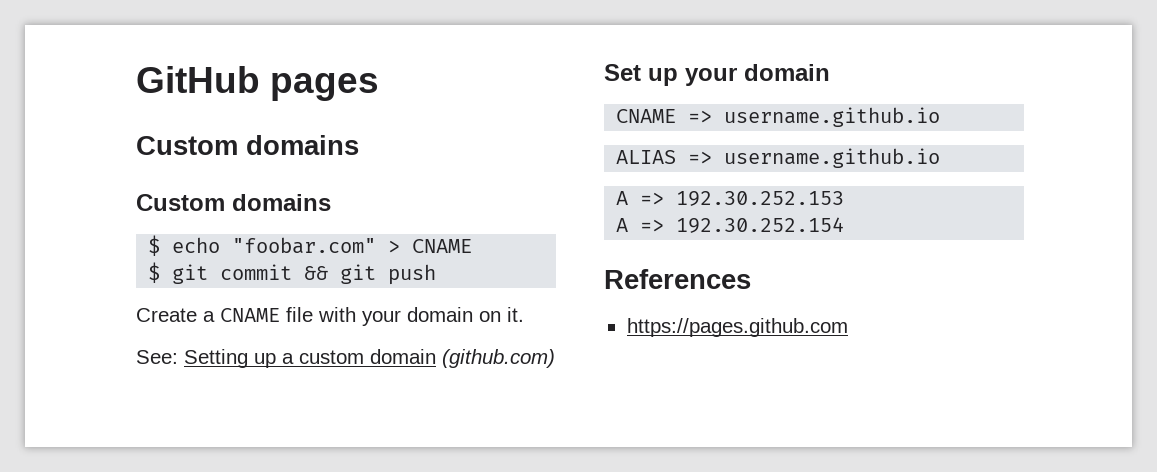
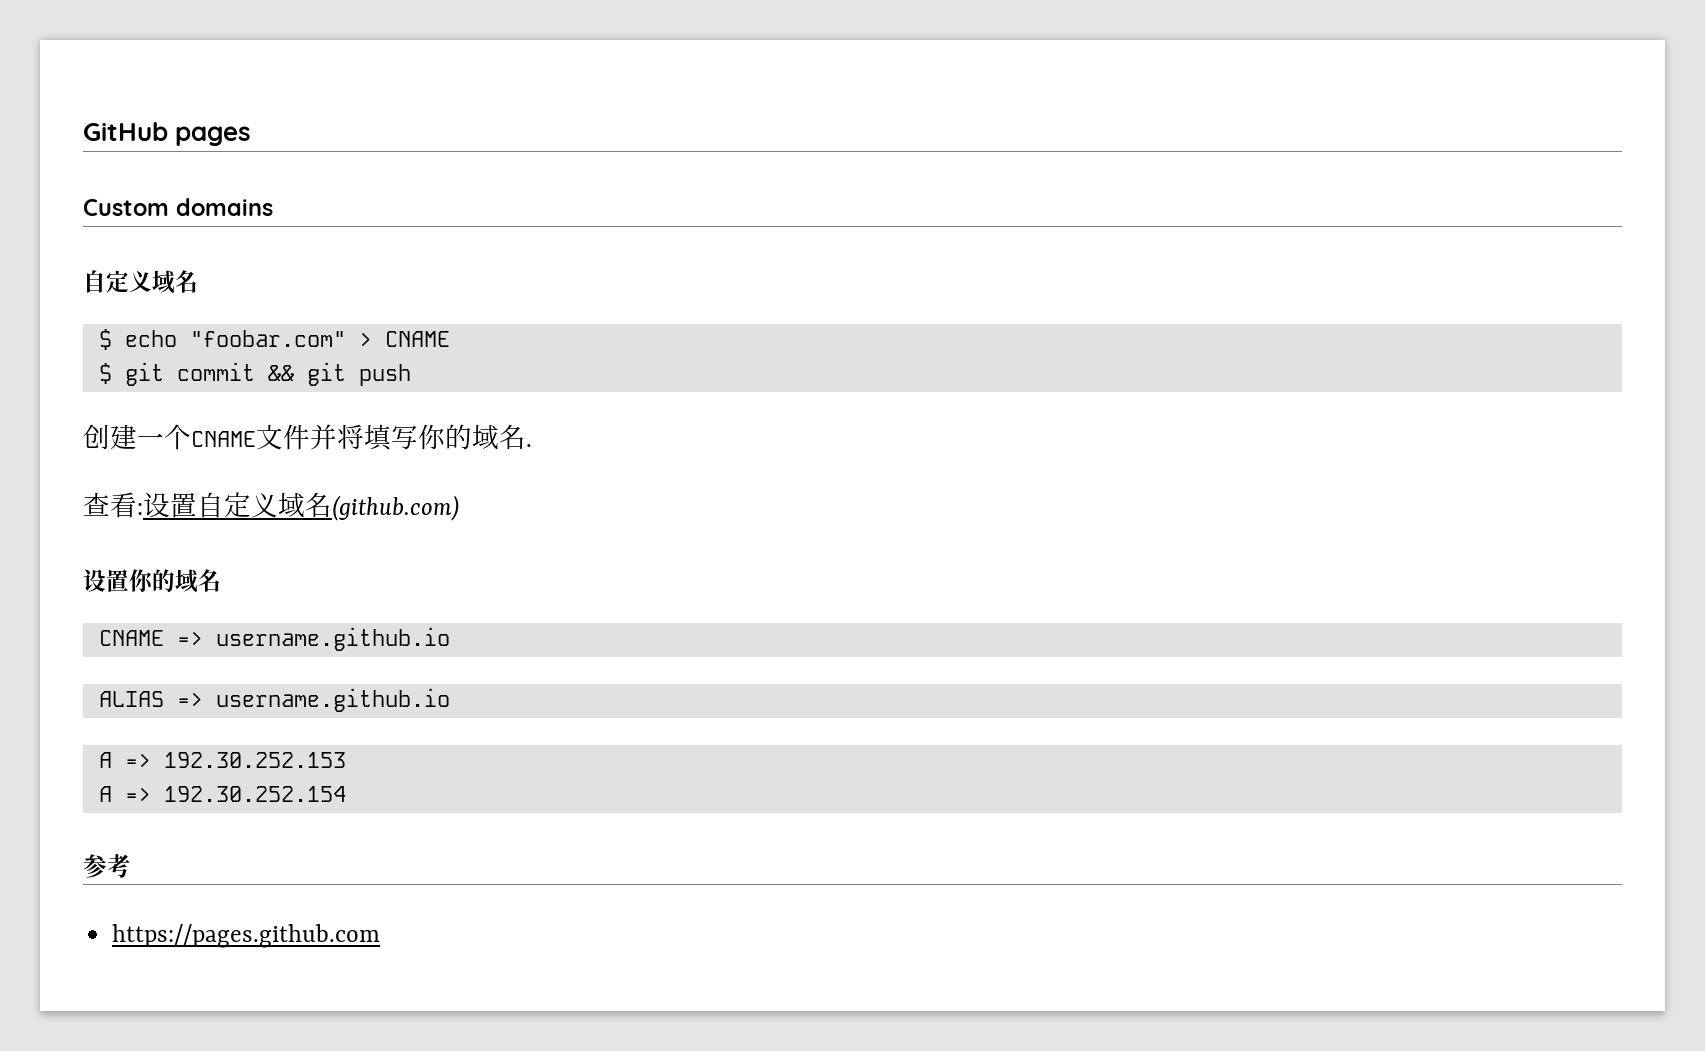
  GitHub pages
  Custom domains
- Custom domains
+ 自定义域名
- Create a CNAME file with your domain on it.
- See: Setting up a custom domain (github.com)
- Set up your domain
+ 创建一个CNAME文件并将填写你的域名.
+ 查看:设置自定义域名(github.com)
+ 设置你的域名
- References
+ 参考

